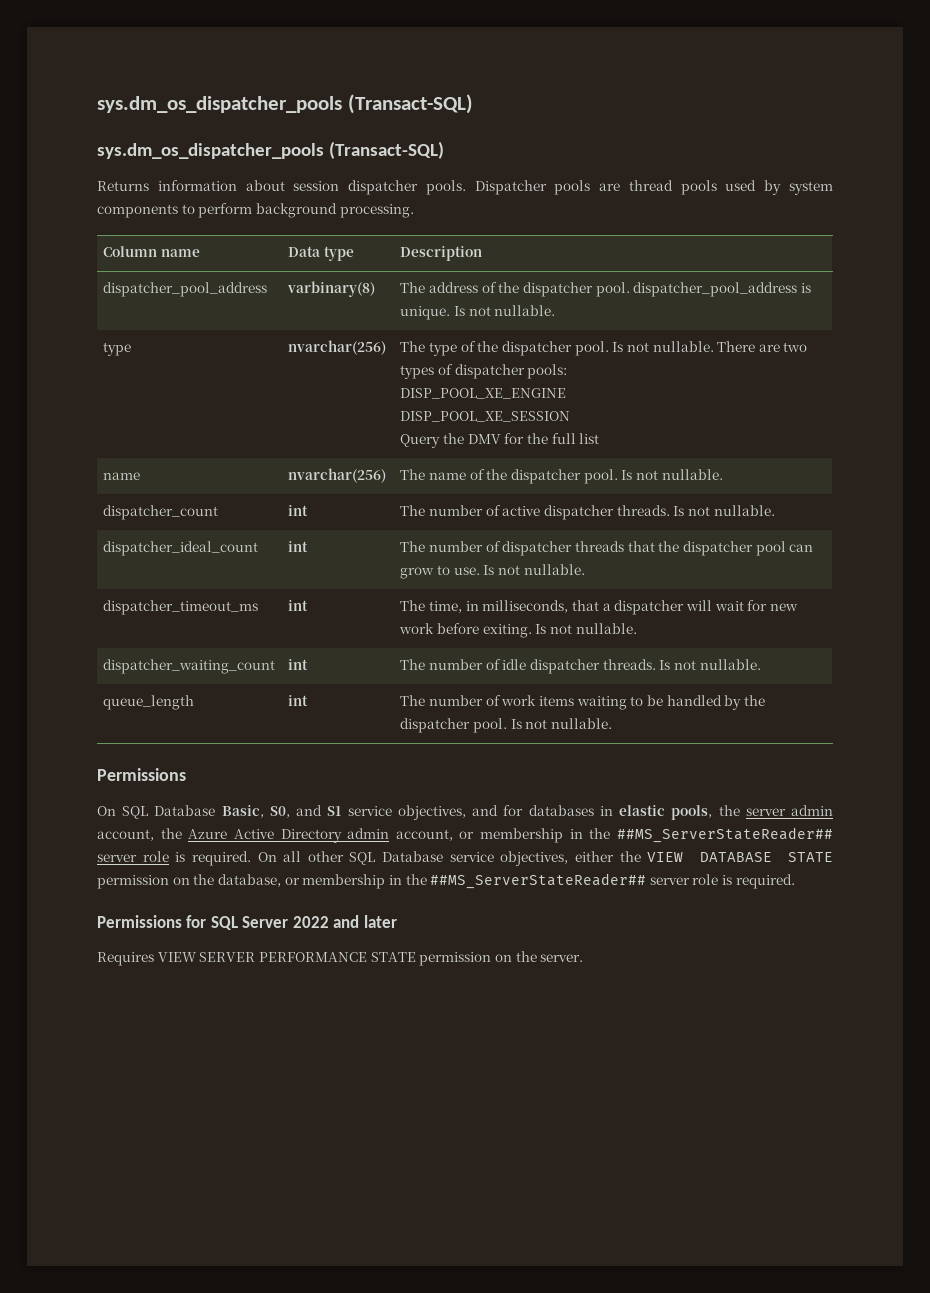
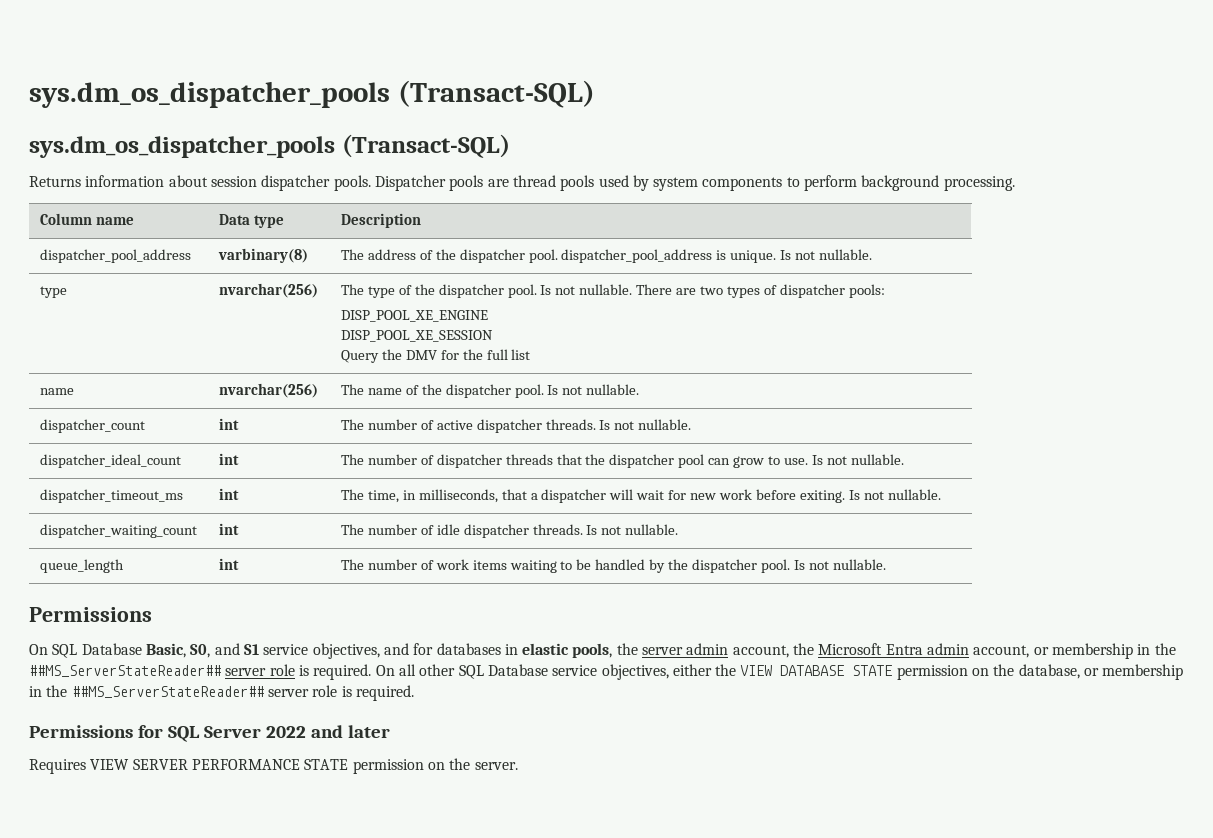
- On SQL Database Basic, S0, and S1 service objectives, and for databases in elastic pools, the server admin account, the Azure Active Directory admin account, or membership in the ##MS_ServerStateReader## server role is required.
+ On SQL Database Basic, S0, and S1 service objectives, and for databases in elastic pools, the server admin account, the Microsoft Entra admin account, or membership in the ##MS_ServerStateReader## server role is required.

